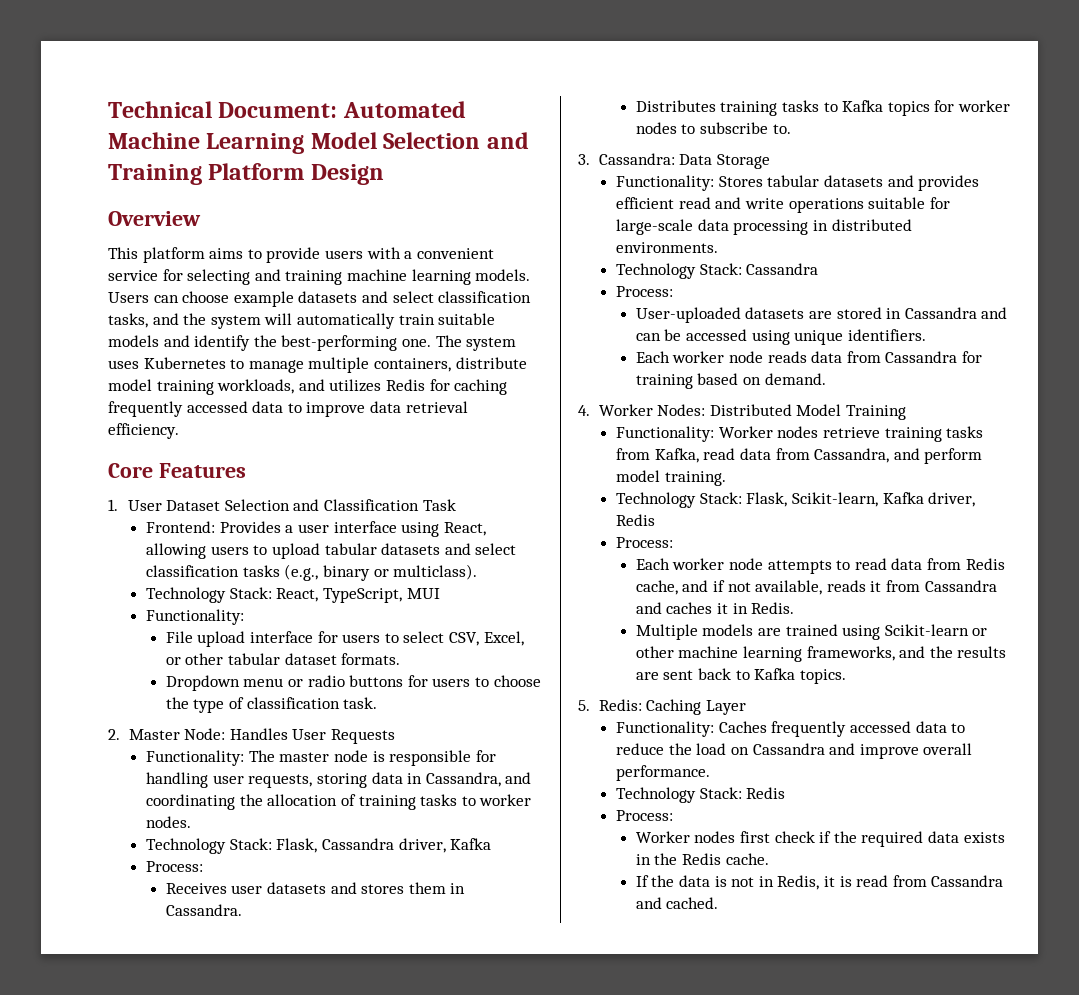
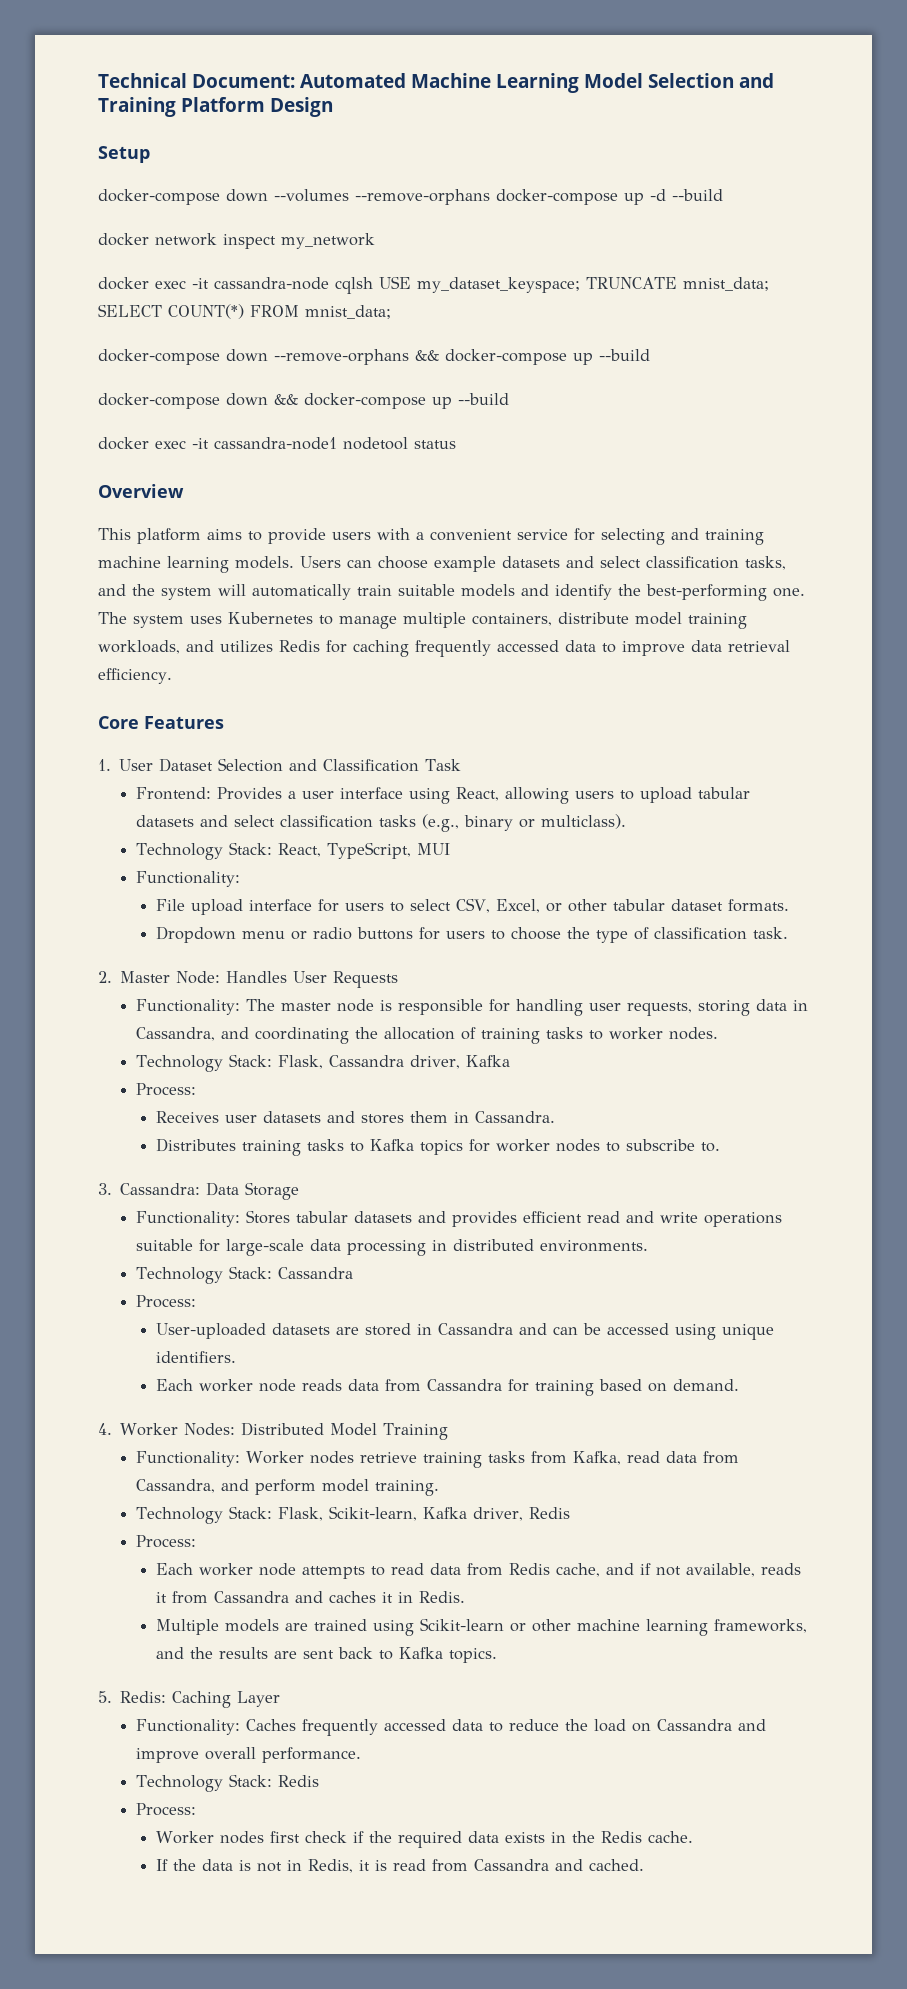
+ Setup
+ docker-compose down --volumes --remove-orphans docker-compose up -d --build
+ docker network inspect my_network
+ docker exec -it cassandra-node cqlsh USE my_dataset_keyspace; TRUNCATE mnist_data; SELECT COUNT(*) FROM mnist_data;
+ docker-compose down --remove-orphans && docker-compose up --build
+ docker-compose down && docker-compose up --build
+ docker exec -it cassandra-node1 nodetool status

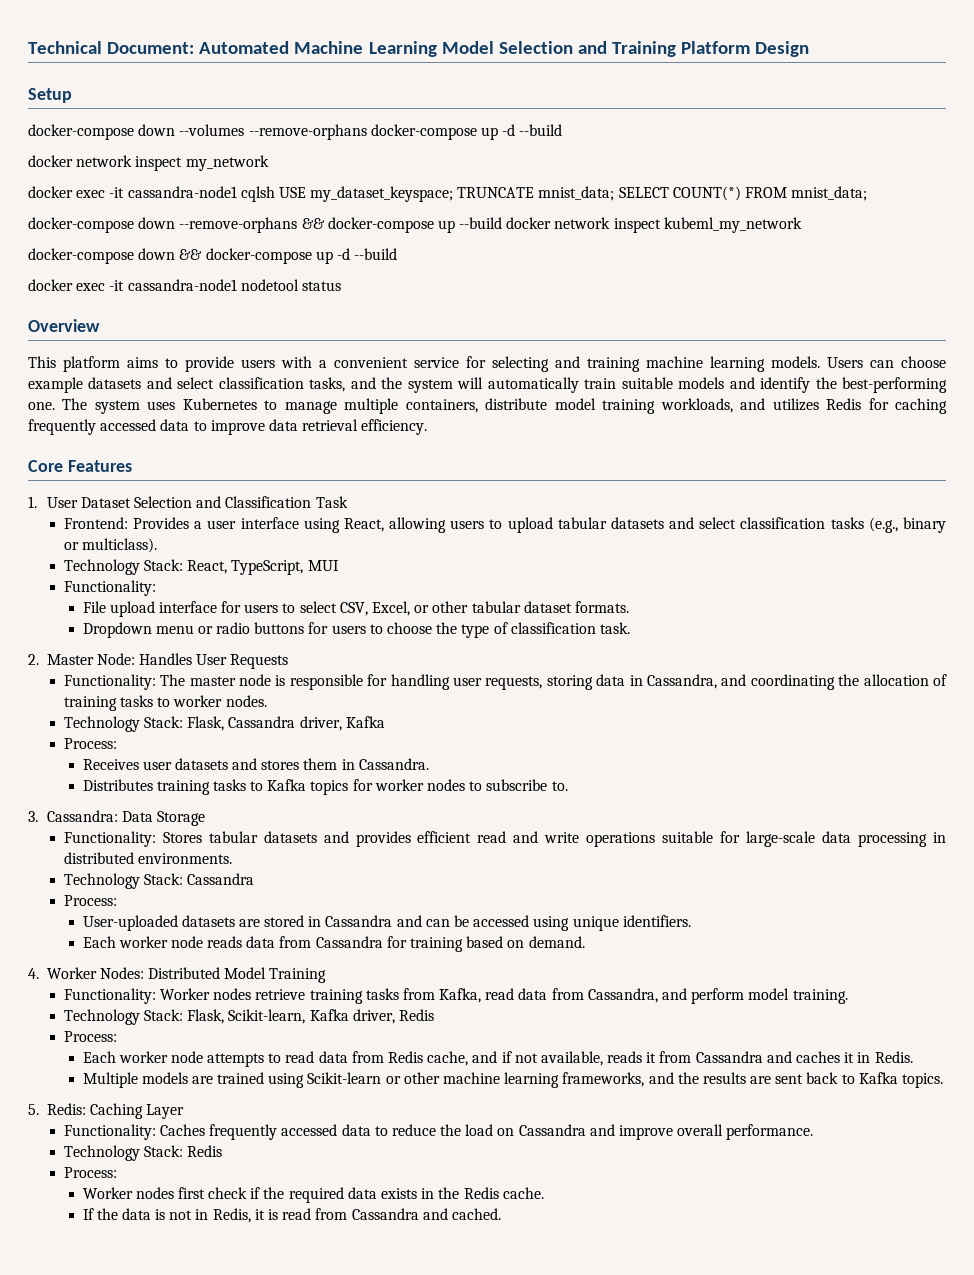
- docker exec -it cassandra-node cqlsh USE my_dataset_keyspace; TRUNCATE mnist_data; SELECT COUNT(*) FROM mnist_data;
+ docker exec -it cassandra-node1 cqlsh USE my_dataset_keyspace; TRUNCATE mnist_data; SELECT COUNT(*) FROM mnist_data;
- docker-compose down --remove-orphans && docker-compose up --build
+ docker-compose down --remove-orphans && docker-compose up --build docker network inspect kubeml_my_network
- docker-compose down && docker-compose up --build
+ docker-compose down && docker-compose up -d --build

